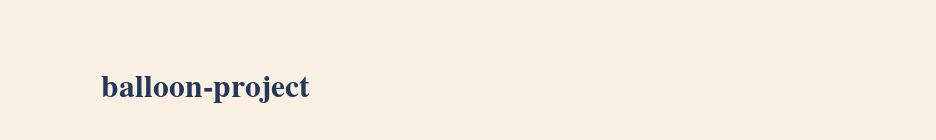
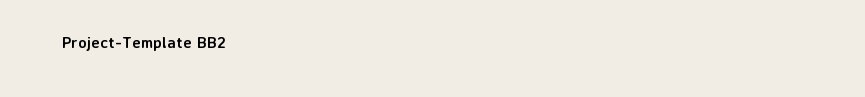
- balloon-project
+ Project-Template BB2

